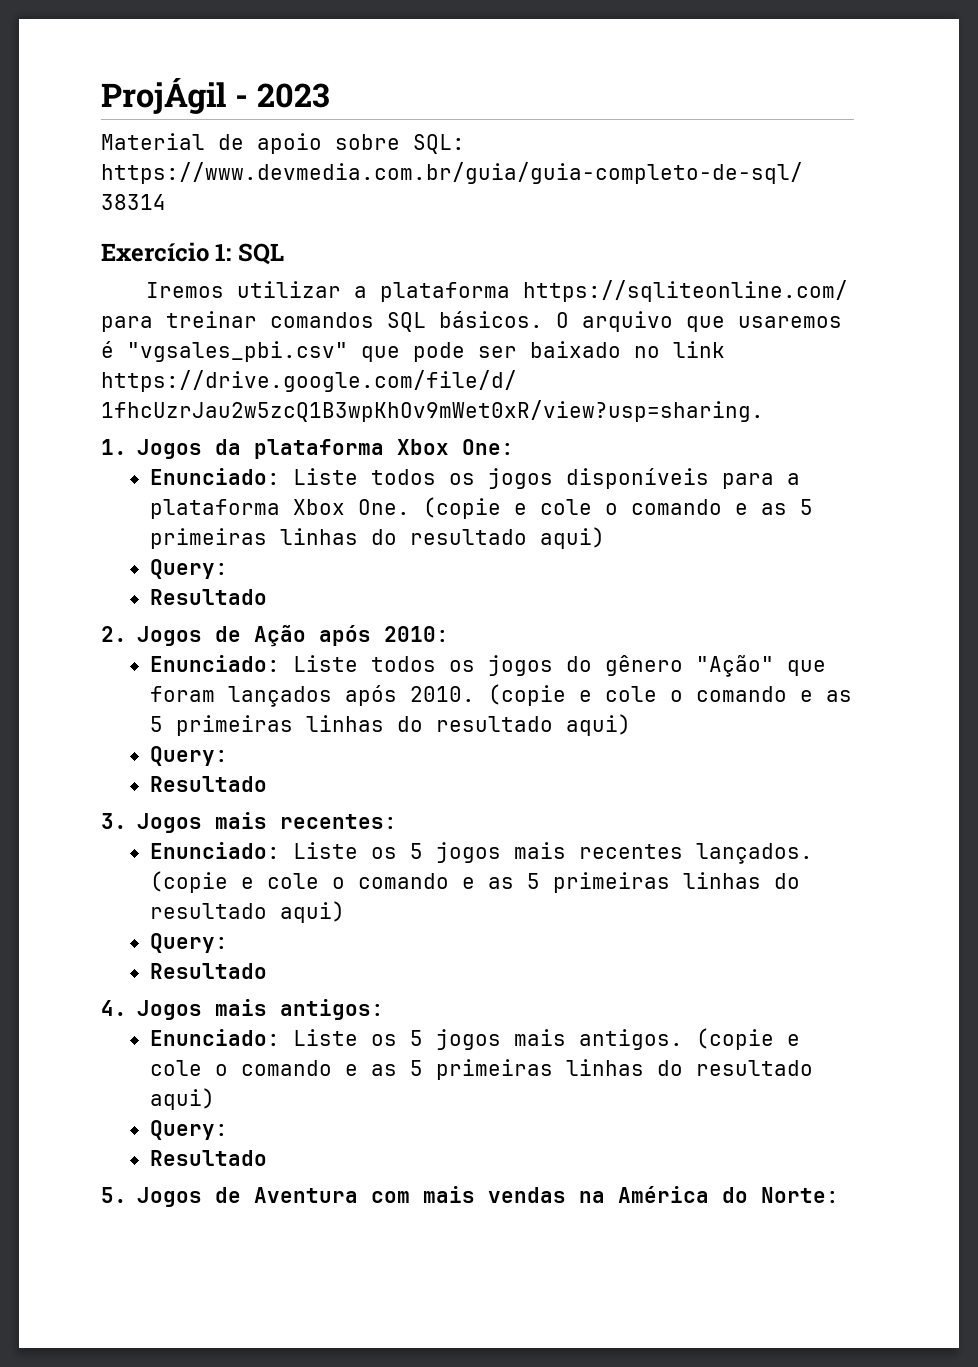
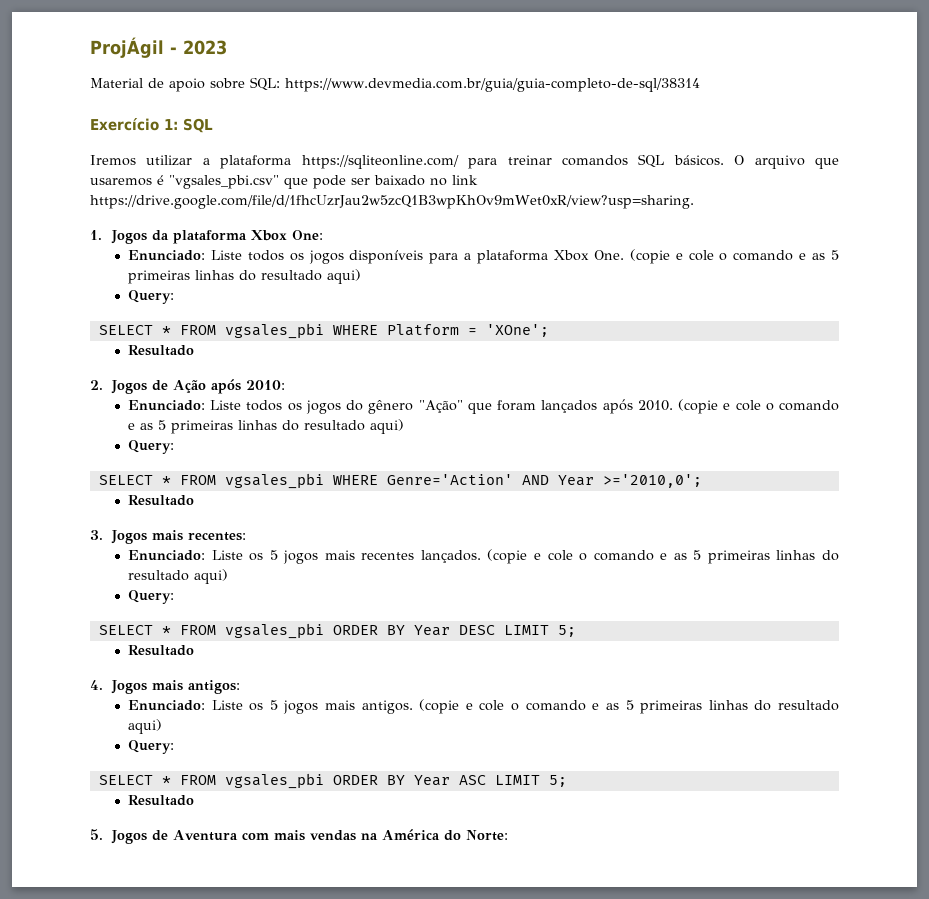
+ SELECT * FROM vgsales_pbi WHERE Platform = 'XOne';
+ SELECT * FROM vgsales_pbi WHERE Genre='Action' AND Year >='2010,0';
+ SELECT * FROM vgsales_pbi ORDER BY Year DESC LIMIT 5;
+ SELECT * FROM vgsales_pbi ORDER BY Year ASC LIMIT 5;

